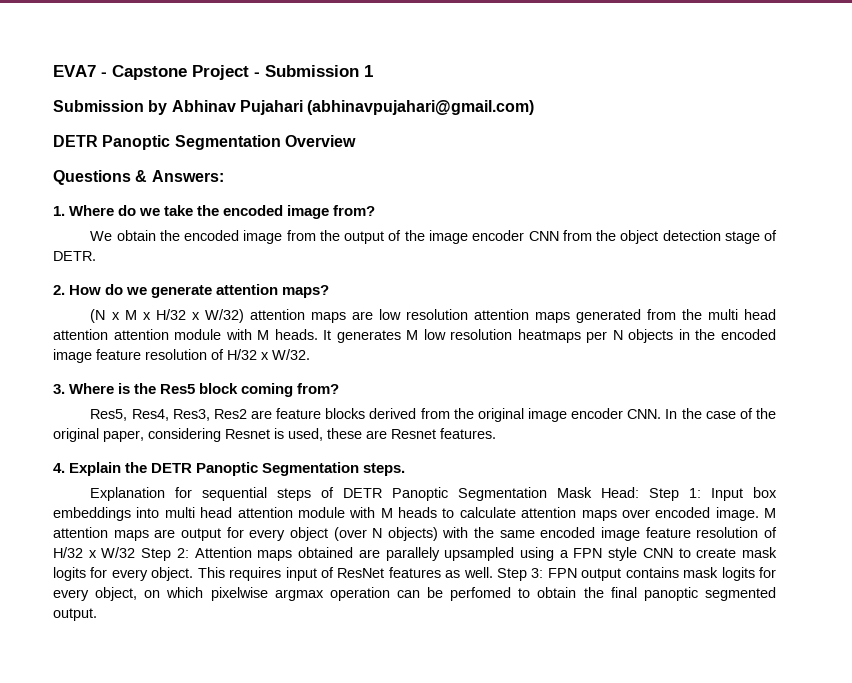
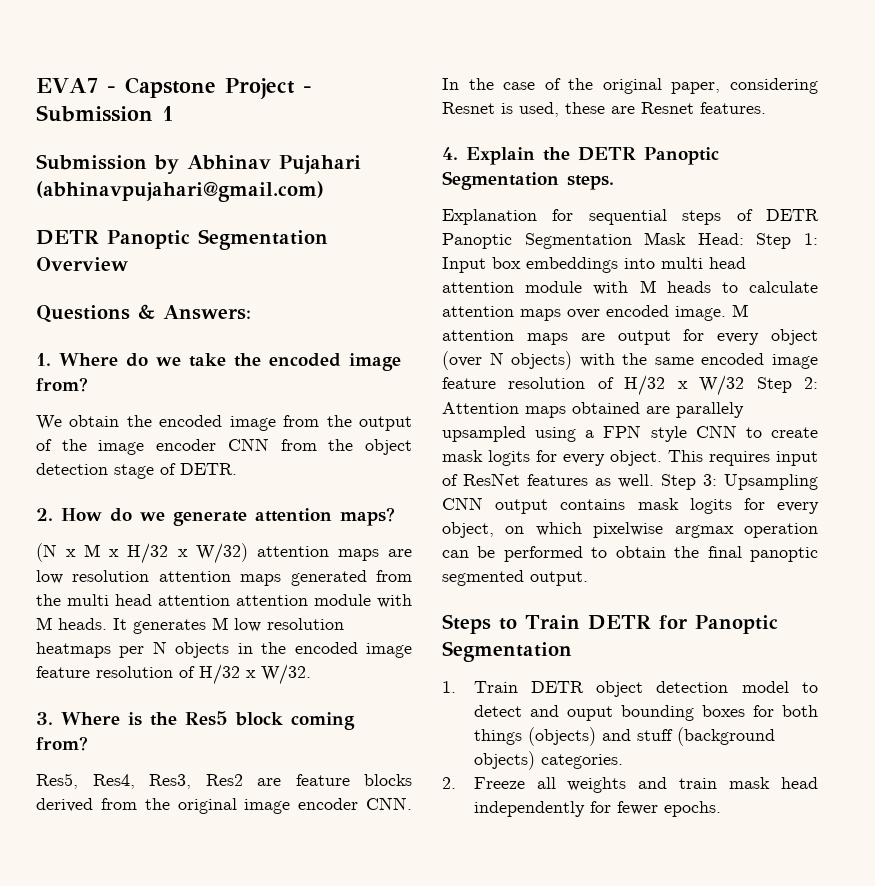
- Step 3: FPN output contains mask logits for every object, on which pixelwise argmax operation can be perfomed to obtain the final panoptic segmented output.
+ Step 3: Upsampling CNN output contains mask logits for every object, on which pixelwise argmax operation can be performed to obtain the final panoptic segmented output.
+ Steps to Train DETR for Panoptic Segmentation
+ 1. Train DETR object detection model to detect and ouput bounding boxes for both things (objects) and stuff (background objects) categories.
+ 2. Freeze all weights and train mask head independently for fewer epochs.

